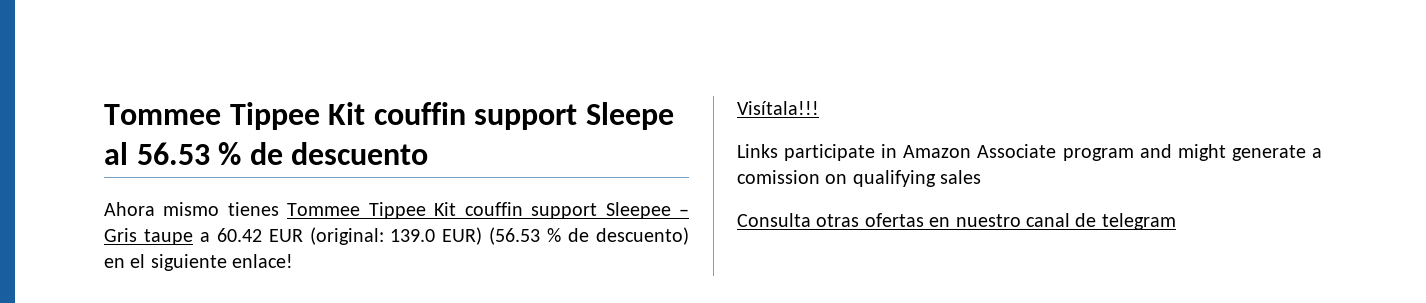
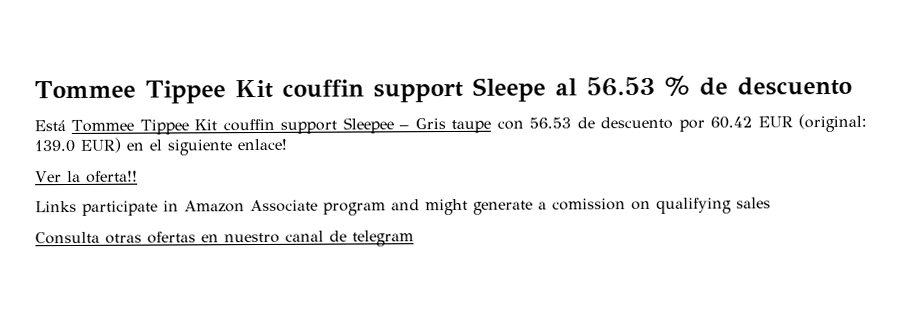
- Ahora mismo tienes Tommee Tippee Kit couffin support Sleepee – Gris taupe a 60.42 EUR (original: 139.0 EUR) (56.53 % de descuento) en el siguiente enlace!
+ Está Tommee Tippee Kit couffin support Sleepee – Gris taupe con 56.53 de descuento por 60.42 EUR (original: 139.0 EUR) en el siguiente enlace!
- Visítala!!!
+ Ver la oferta!!

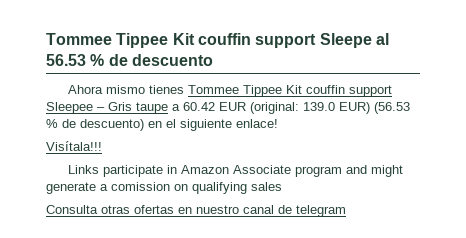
- Está Tommee Tippee Kit couffin support Sleepee – Gris taupe con 56.53 de descuento por 60.42 EUR (original: 139.0 EUR) en el siguiente enlace!
+ Ahora mismo tienes Tommee Tippee Kit couffin support Sleepee – Gris taupe a 60.42 EUR (original: 139.0 EUR) (56.53 % de descuento) en el siguiente enlace!
- Ver la oferta!!
+ Visítala!!!

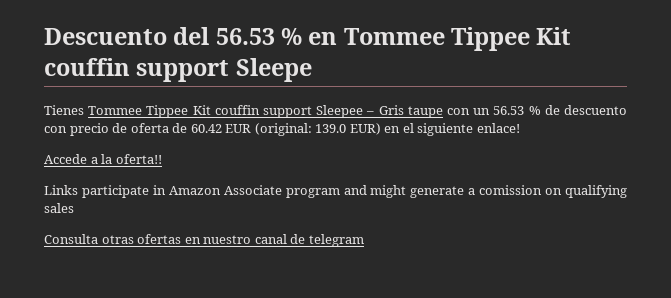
- Tommee Tippee Kit couffin support Sleepe al 56.53 % de descuento
- Ahora mismo tienes Tommee Tippee Kit couffin support Sleepee – Gris taupe a 60.42 EUR (original: 139.0 EUR) (56.53 % de descuento) en el siguiente enlace!
+ Descuento del 56.53 % en Tommee Tippee Kit couffin support Sleepe
+ Tienes Tommee Tippee Kit couffin support Sleepee – Gris taupe con un 56.53 % de descuento con precio de oferta de 60.42 EUR (original: 139.0 EUR) en el siguiente enlace!
- Visítala!!!
+ Accede a la oferta!!

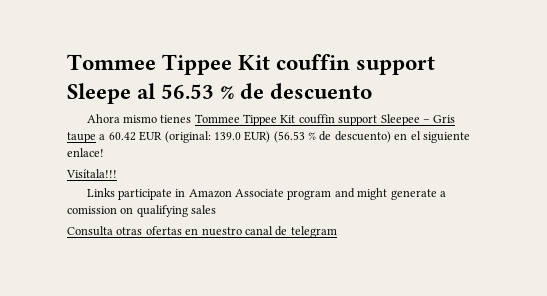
- Descuento del 56.53 % en Tommee Tippee Kit couffin support Sleepe
- Tienes Tommee Tippee Kit couffin support Sleepee – Gris taupe con un 56.53 % de descuento con precio de oferta de 60.42 EUR (original: 139.0 EUR) en el siguiente enlace!
+ Tommee Tippee Kit couffin support Sleepe al 56.53 % de descuento
+ Ahora mismo tienes Tommee Tippee Kit couffin support Sleepee – Gris taupe a 60.42 EUR (original: 139.0 EUR) (56.53 % de descuento) en el siguiente enlace!
- Accede a la oferta!!
+ Visítala!!!

